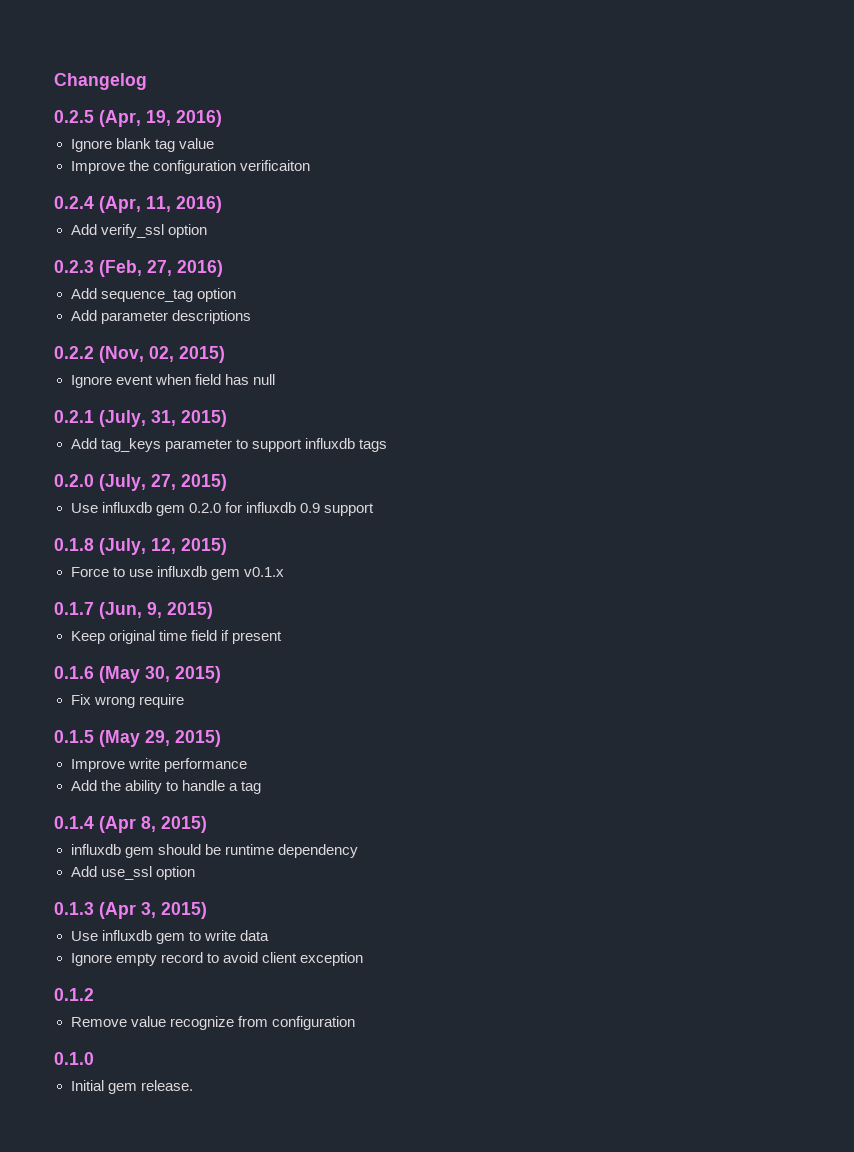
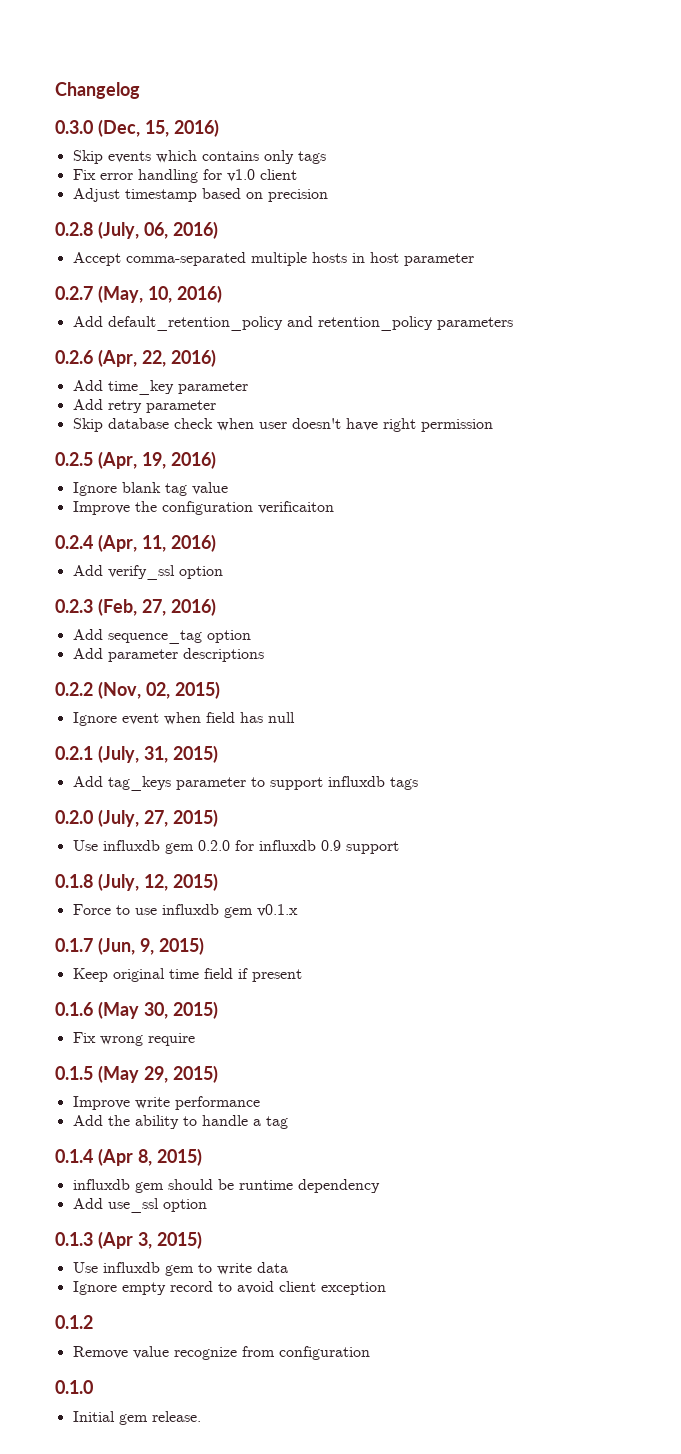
+ 0.3.0 (Dec, 15, 2016)
+ Skip events which contains only tags
+ Fix error handling for v1.0 client
+ Adjust timestamp based on precision
+ 0.2.8 (July, 06, 2016)
+ Accept comma-separated multiple hosts in host parameter
+ 0.2.7 (May, 10, 2016)
+ Add default_retention_policy and retention_policy parameters
+ 0.2.6 (Apr, 22, 2016)
+ Add time_key parameter
+ Add retry parameter
+ Skip database check when user doesn't have right permission

